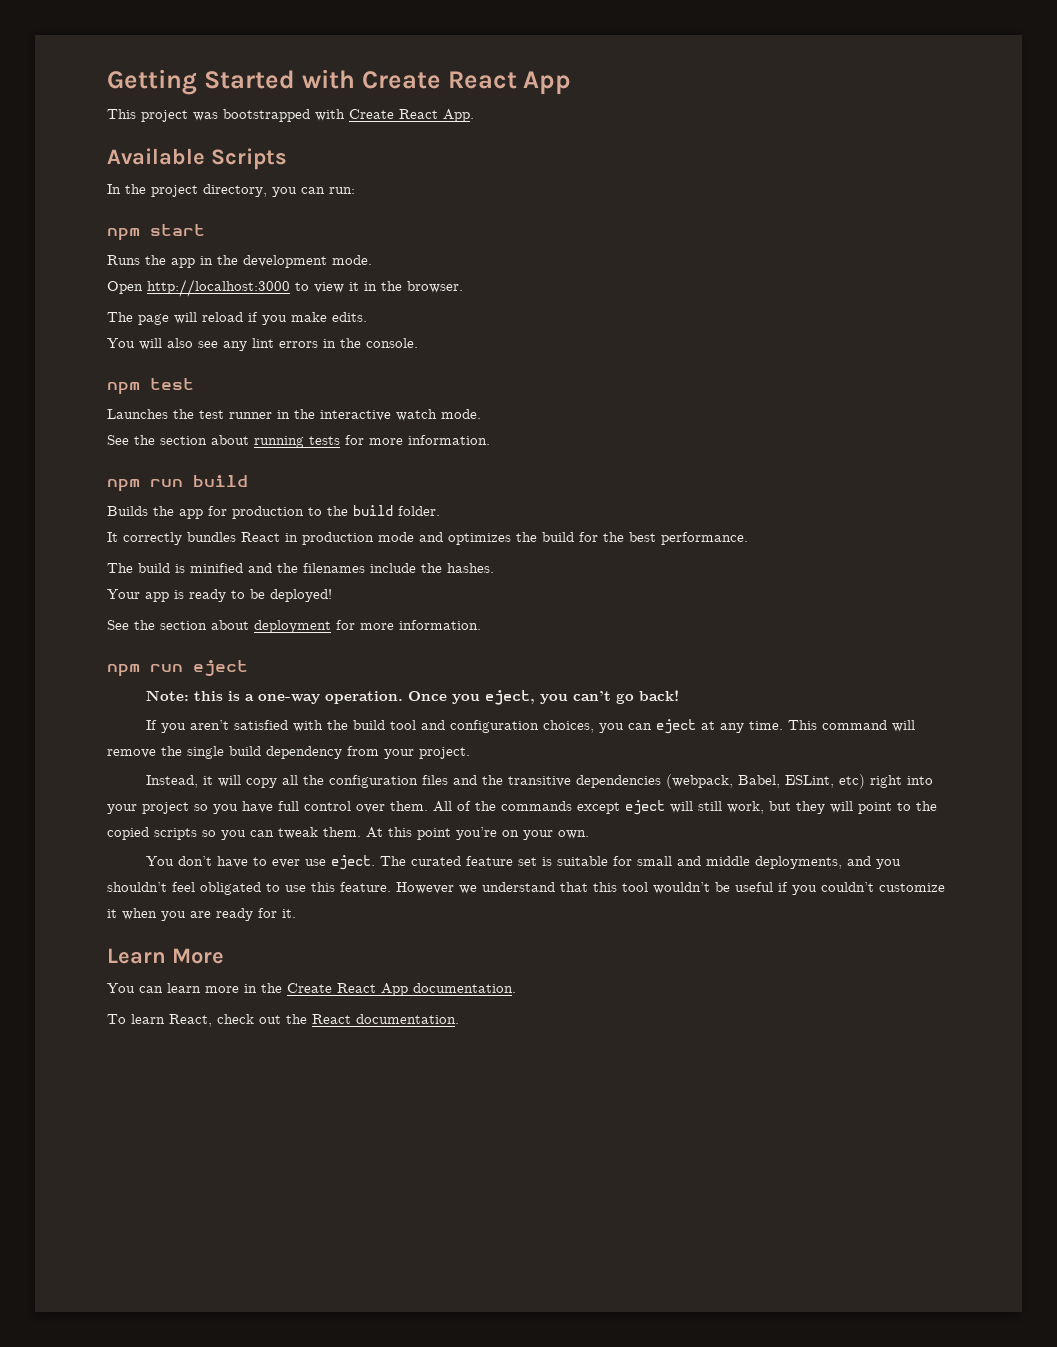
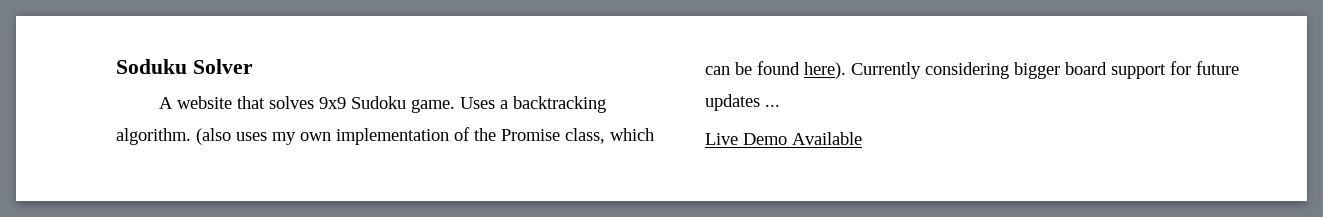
- Getting Started with Create React App
- This project was bootstrapped with Create React App.
- Available Scripts
- In the project directory, you can run:
- npm start
- Runs the app in the development mode.
- Open http://localhost:3000 to view it in the browser.
- The page will reload if you make edits.
- You will also see any lint errors in the console.
- npm test
- Launches the test runner in the interactive watch mode.
- See the section about running tests for more information.
- npm run build
- Builds the app for production to the build folder.
- It correctly bundles React in production mode and optimizes the build for the best performance.
- The build is minified and the filenames include the hashes.
- Your app is ready to be deployed!
- See the section about deployment for more information.
- npm run eject
- Note: this is a one-way operation. Once you eject, you can’t go back!
- If you aren’t satisfied with the build tool and configuration choices, you can eject at any time. This command will remove the single build dependency from your project.
- Instead, it will copy all the configuration files and the transitive dependencies (webpack, Babel, ESLint, etc) right into your project so you have full control over them. All of the commands except eject will still work, but they will point to the copied scripts so you can tweak them. At this point you’re on your own.
- You don’t have to ever use eject. The curated feature set is suitable for small and middle deployments, and you shouldn’t feel obligated to use this feature. However we understand that this tool wouldn’t be useful if you couldn’t customize it when you are ready for it.
- Learn More
- You can learn more in the Create React App documentation.
- To learn React, check out the React documentation.
+ Soduku Solver
+ A website that solves 9x9 Sudoku game. Uses a backtracking algorithm. (also uses my own implementation of the Promise class, which can be found here). Currently considering bigger board support for future updates ...
+ Live Demo Available

